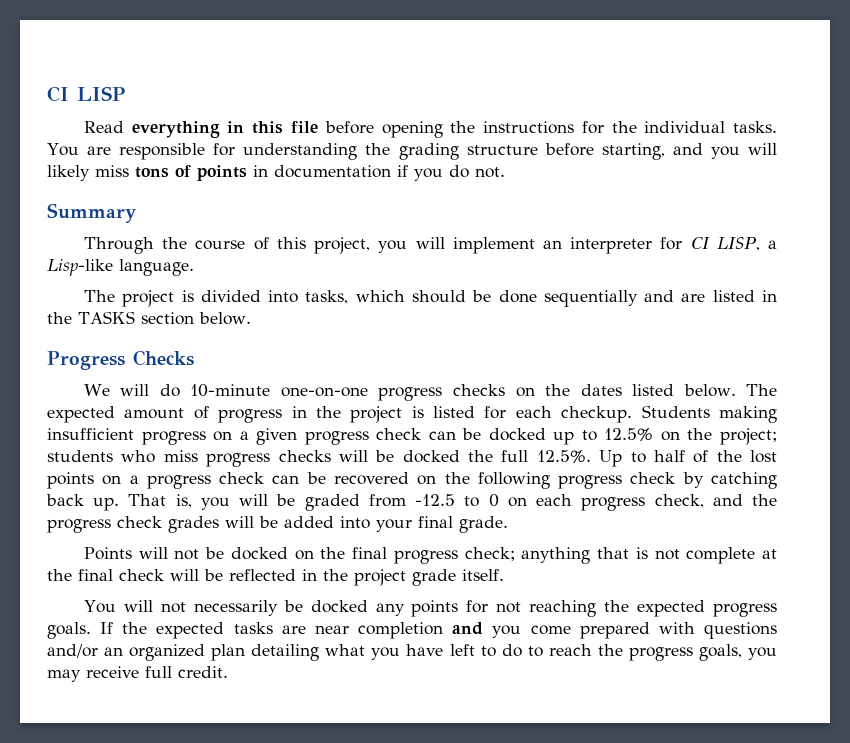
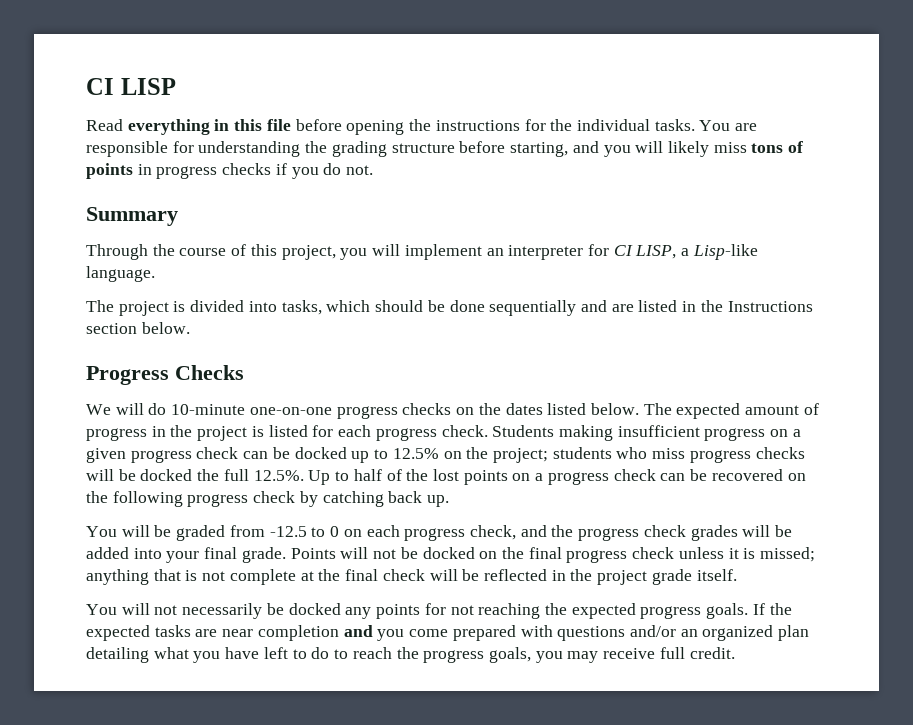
- You are responsible for understanding the grading structure before starting, and you will likely miss tons of points in documentation if you do not.
+ You are responsible for understanding the grading structure before starting, and you will likely miss tons of points in progress checks if you do not.
- The project is divided into tasks, which should be done sequentially and are listed in the TASKS section below.
+ The project is divided into tasks, which should be done sequentially and are listed in the Instructions section below.
- The expected amount of progress in the project is listed for each checkup.
+ The expected amount of progress in the project is listed for each progress check.
- students who miss progress checks will be docked the full 12.5%. Up to half of the lost points on a progress check can be recovered on the following progress check by catching back up. That is, you will be graded from -12.5 to 0 on each progress check, and the progress check grades will be added into your final grade.
- Points will not be docked on the final progress check;
+ students who miss progress checks will be docked the full 12.5%. Up to half of the lost points on a progress check can be recovered on the following progress check by catching back up.
+ You will be graded from -12.5 to 0 on each progress check, and the progress check grades will be added into your final grade. Points will not be docked on the final progress check unless it is missed;

